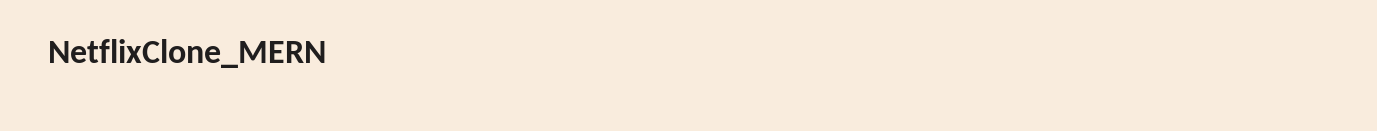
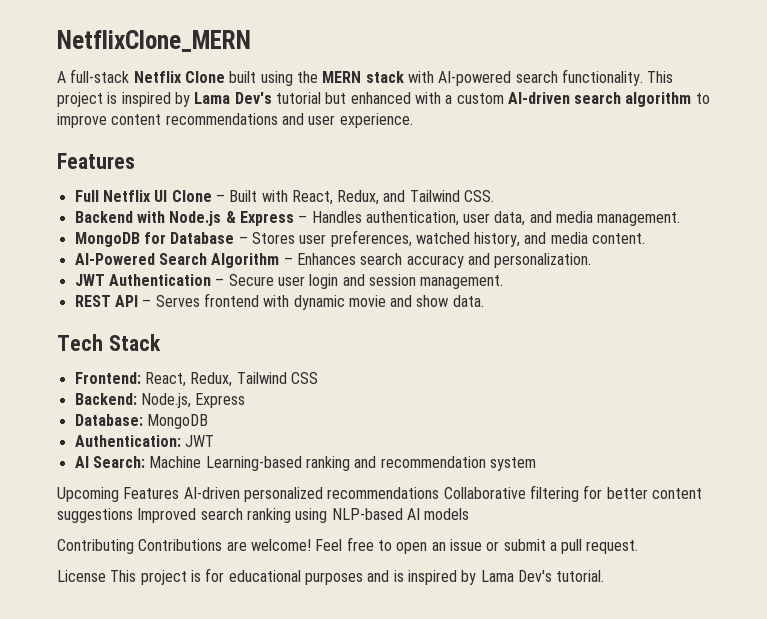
+ A full-stack Netflix Clone built using the MERN stack with AI-powered search functionality. This project is inspired by Lama Dev's tutorial but enhanced with a custom AI-driven search algorithm to improve content recommendations and user experience.
+ Features
+ Full Netflix UI Clone – Built with React, Redux, and Tailwind CSS.
+ Backend with Node.js & Express – Handles authentication, user data, and media management.
+ MongoDB for Database – Stores user preferences, watched history, and media content.
+ AI-Powered Search Algorithm – Enhances search accuracy and personalization.
+ JWT Authentication – Secure user login and session management.
+ REST API – Serves frontend with dynamic movie and show data.
+ Tech Stack
+ Frontend: React, Redux, Tailwind CSS
+ Backend: Node.js, Express
+ Database: MongoDB
+ Authentication: JWT
+ AI Search: Machine Learning-based ranking and recommendation system
+ Upcoming Features AI-driven personalized recommendations Collaborative filtering for better content suggestions Improved search ranking using NLP-based AI models
+ Contributing Contributions are welcome! Feel free to open an issue or submit a pull request.
+ License This project is for educational purposes and is inspired by Lama Dev's tutorial.

